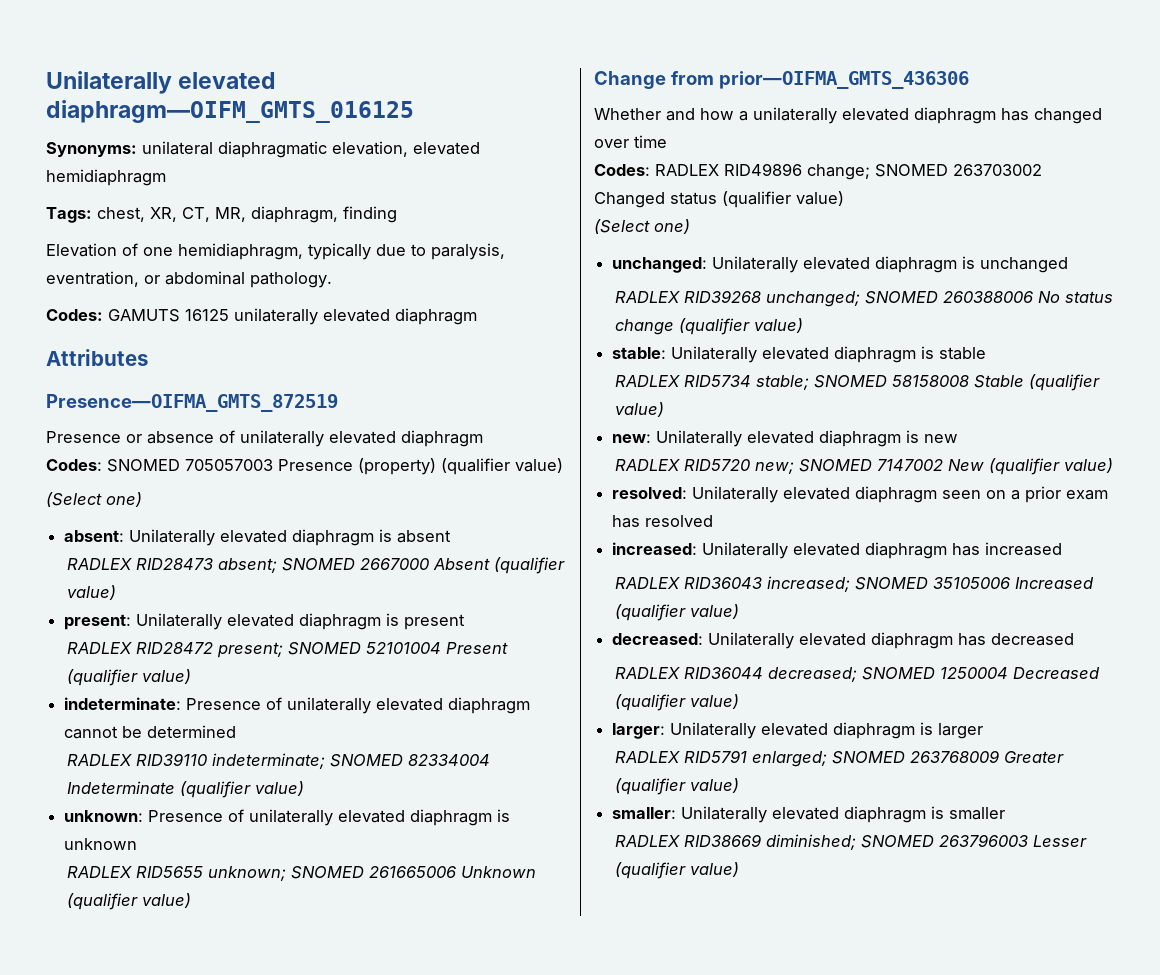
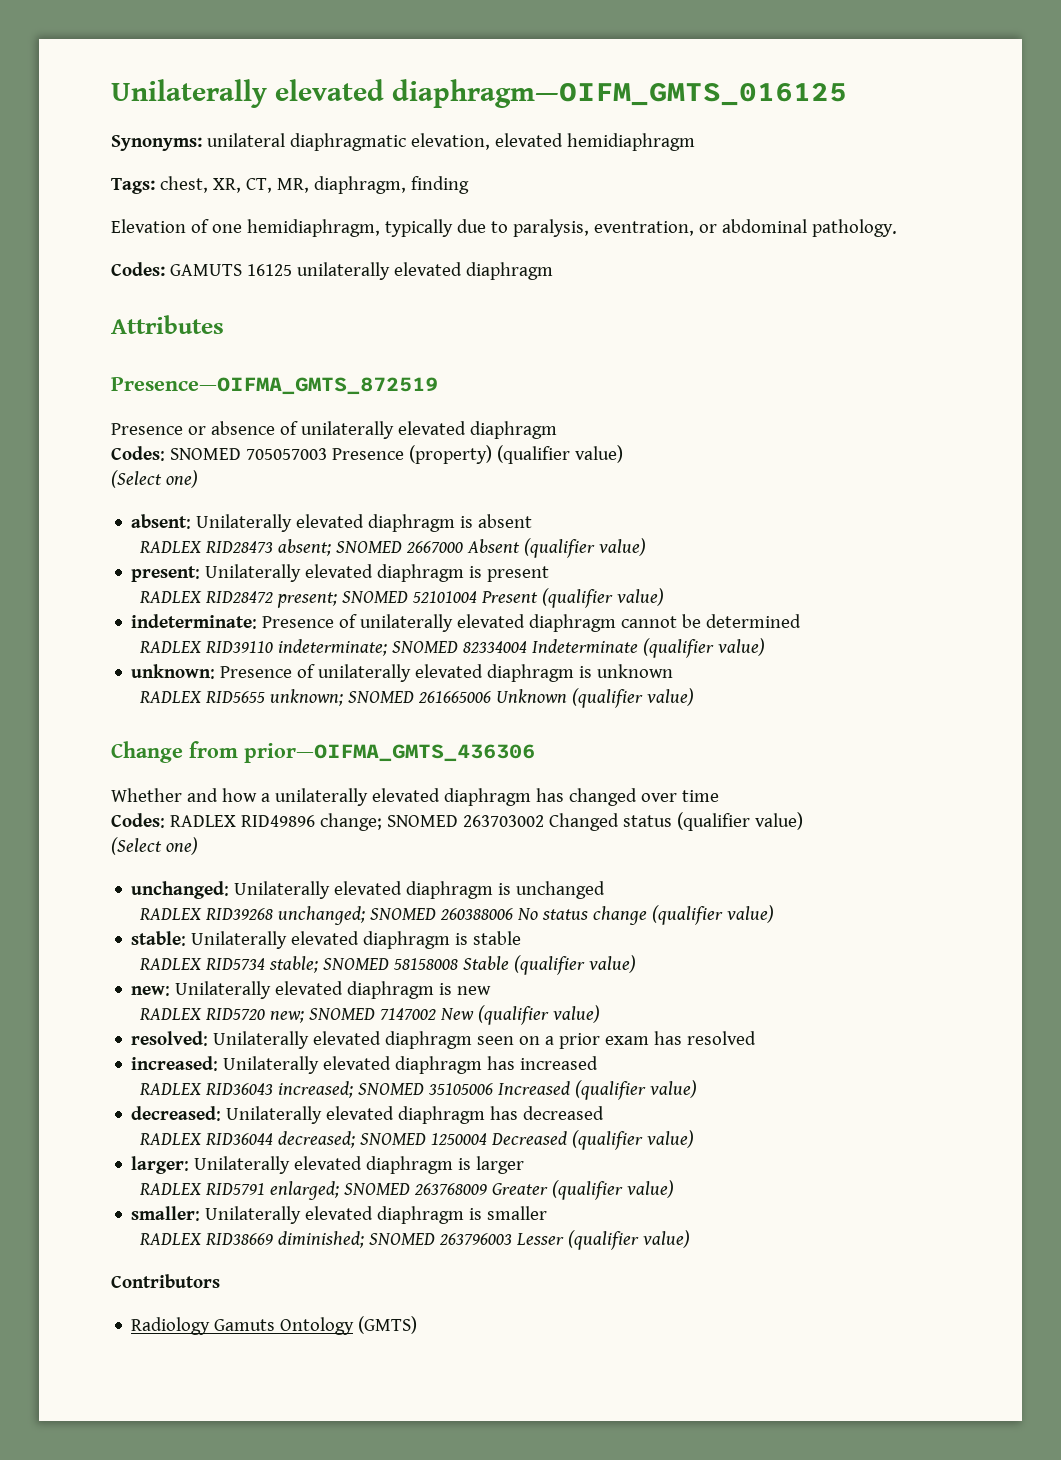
+ Contributors
+ Radiology Gamuts Ontology (GMTS)

